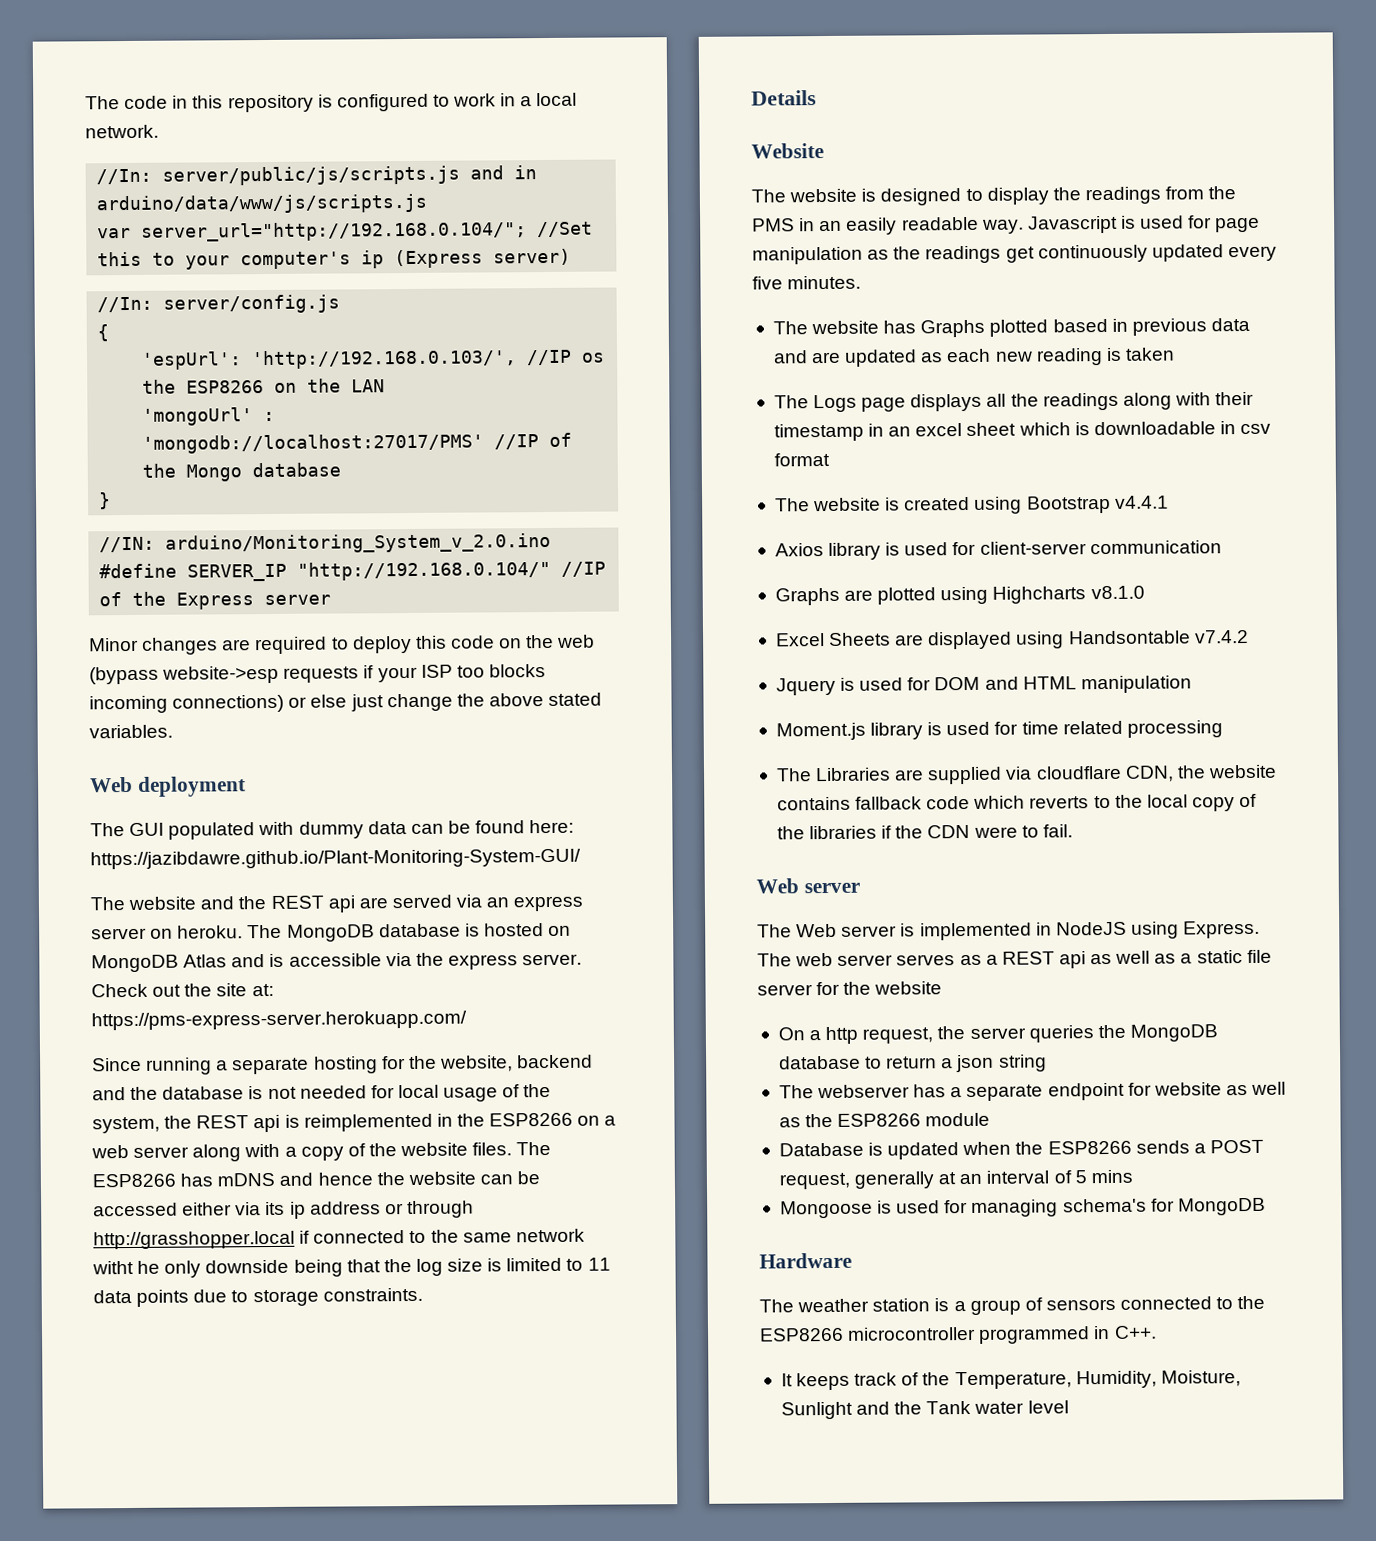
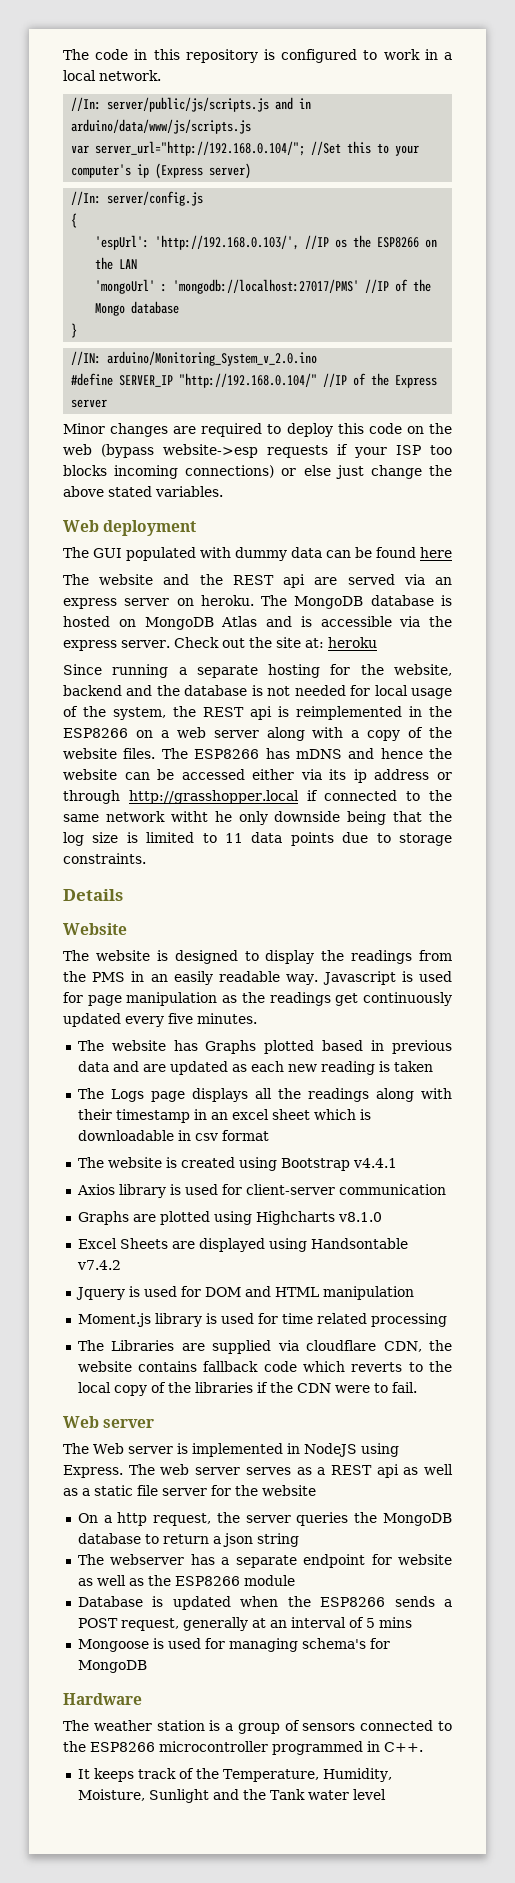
- The GUI populated with dummy data can be found here: https://jazibdawre.github.io/Plant-Monitoring-System-GUI/
+ The GUI populated with dummy data can be found here
- Check out the site at: https://pms-express-server.herokuapp.com/
+ Check out the site at: heroku

